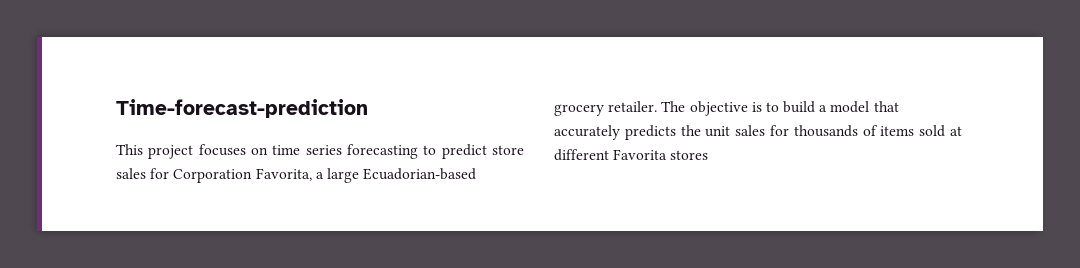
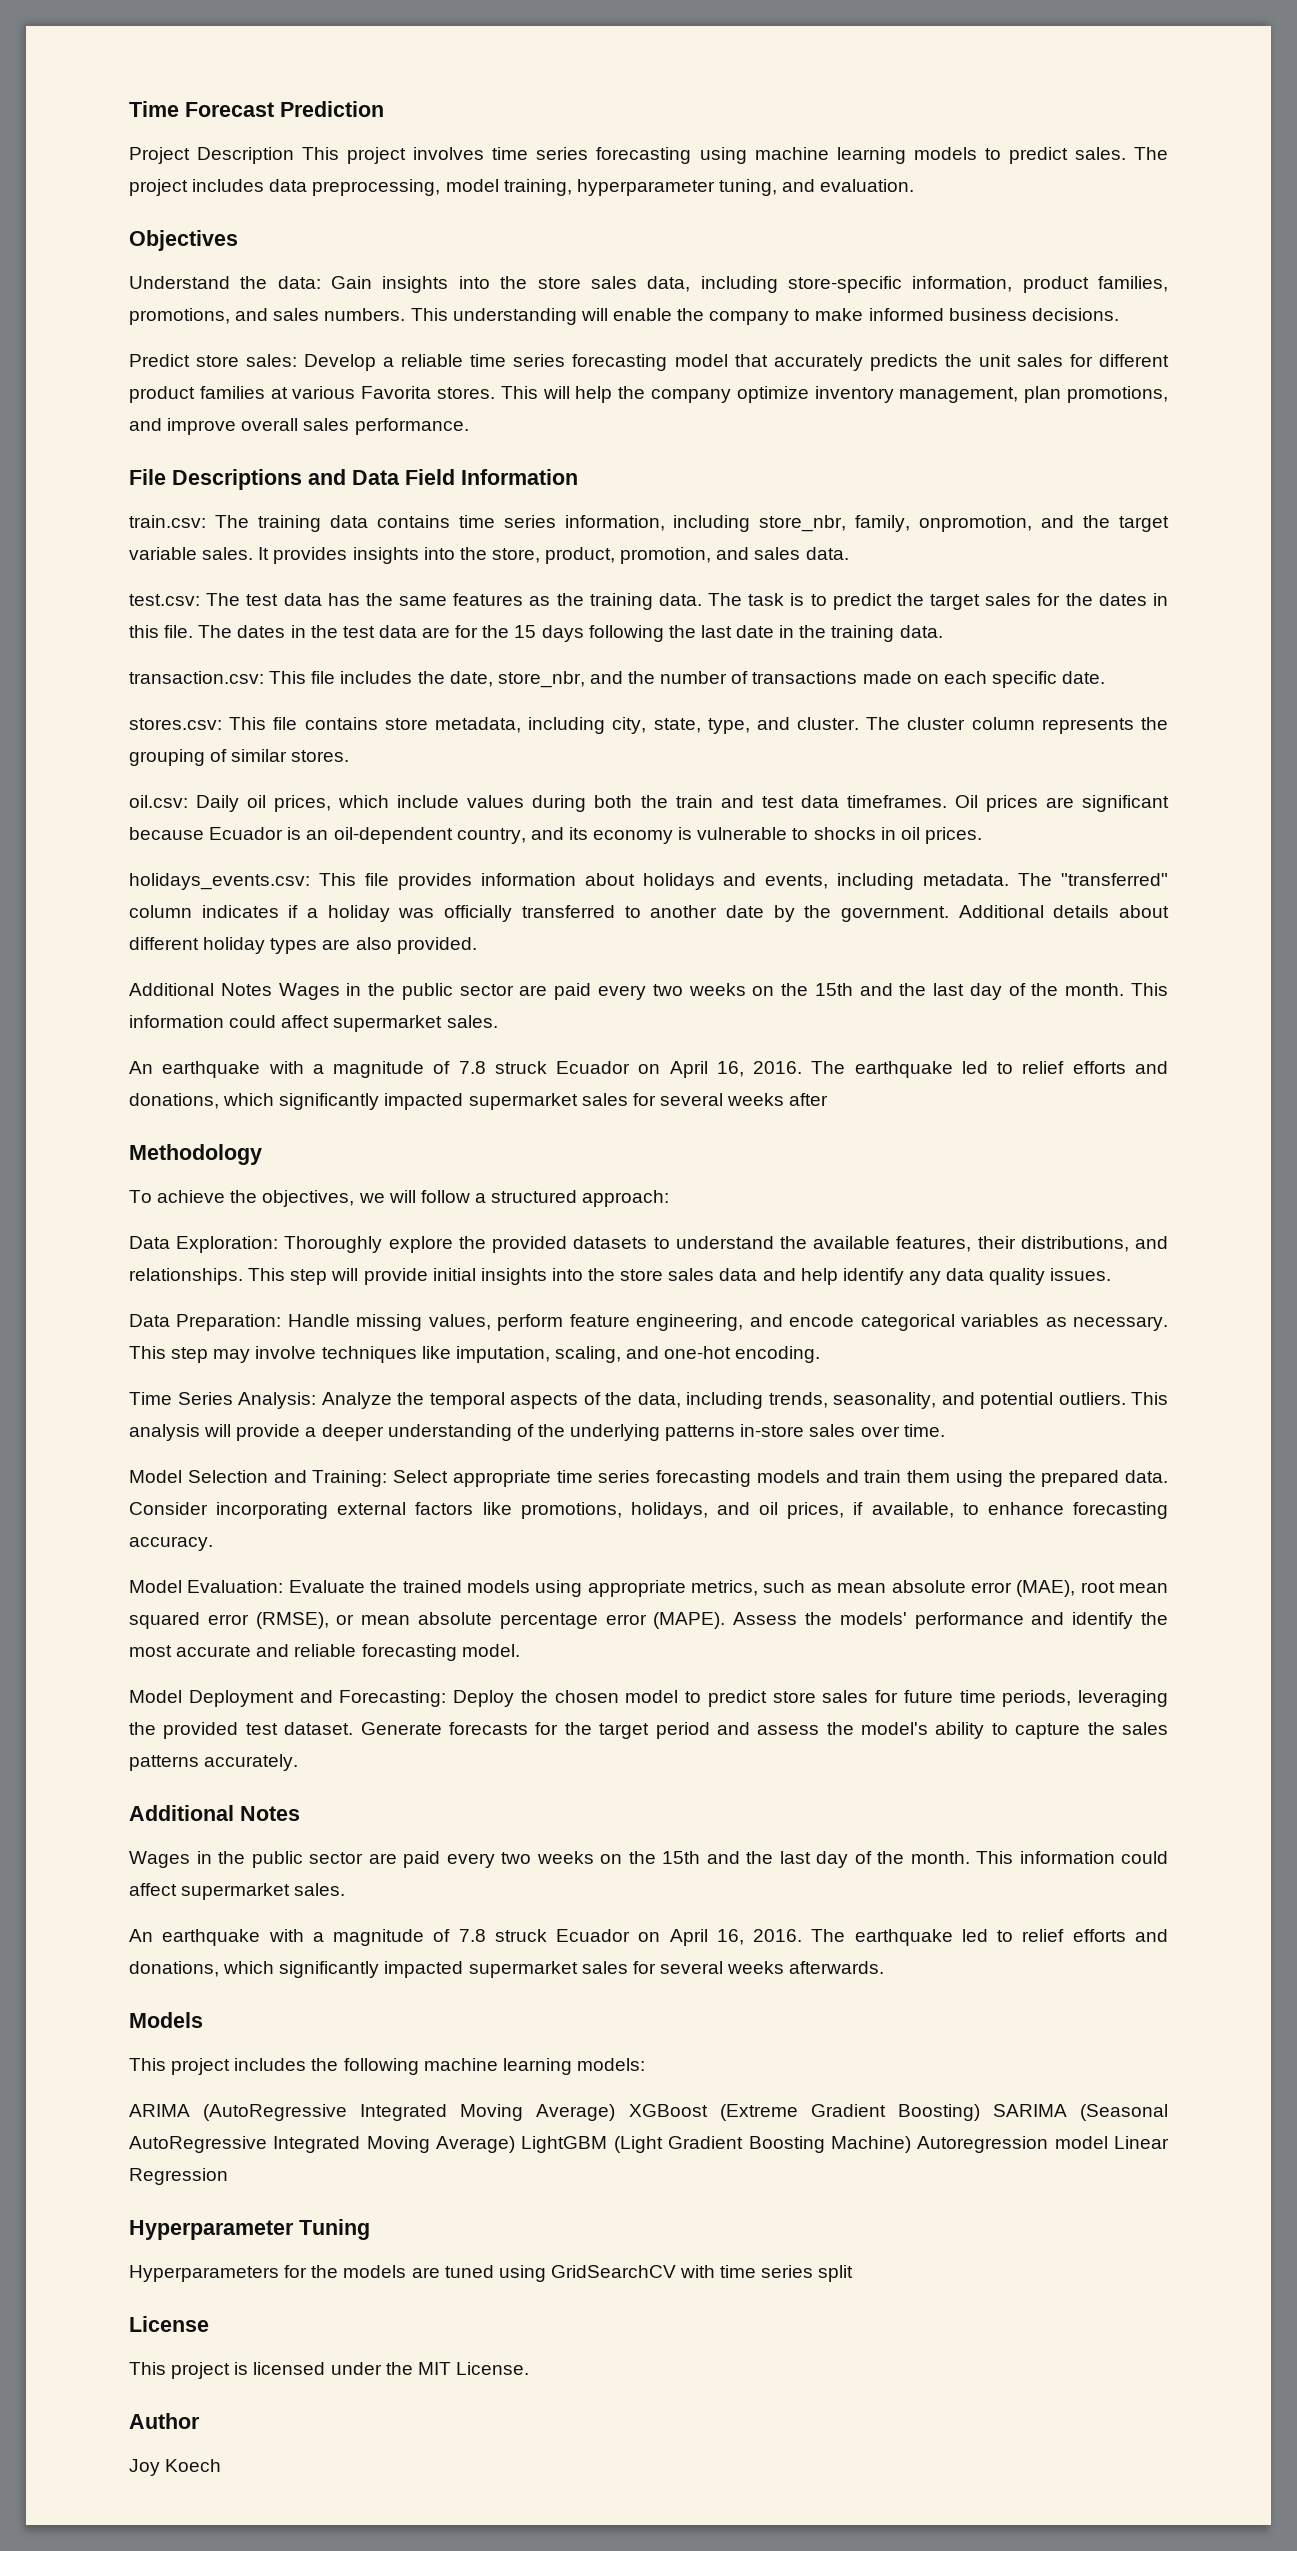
- Time-forecast-prediction
- This project focuses on time series forecasting to predict store sales for Corporation Favorita, a large Ecuadorian-based grocery retailer. The objective is to build a model that accurately predicts the unit sales for thousands of items sold at different Favorita stores
+ Time Forecast Prediction
+ Project Description This project involves time series forecasting using machine learning models to predict sales. The project includes data preprocessing, model training, hyperparameter tuning, and evaluation.
+ Objectives
+ Understand the data: Gain insights into the store sales data, including store-specific information, product families, promotions, and sales numbers. This understanding will enable the company to make informed business decisions.
+ Predict store sales: Develop a reliable time series forecasting model that accurately predicts the unit sales for different product families at various Favorita stores. This will help the company optimize inventory management, plan promotions, and improve overall sales performance.
+ File Descriptions and Data Field Information
+ train.csv: The training data contains time series information, including store_nbr, family, onpromotion, and the target variable sales. It provides insights into the store, product, promotion, and sales data.
+ test.csv: The test data has the same features as the training data. The task is to predict the target sales for the dates in this file. The dates in the test data are for the 15 days following the last date in the training data.
+ transaction.csv: This file includes the date, store_nbr, and the number of transactions made on each specific date.
+ stores.csv: This file contains store metadata, including city, state, type, and cluster. The cluster column represents the grouping of similar stores.
+ oil.csv: Daily oil prices, which include values during both the train and test data timeframes. Oil prices are significant because Ecuador is an oil-dependent country, and its economy is vulnerable to shocks in oil prices.
+ holidays_events.csv: This file provides information about holidays and events, including metadata. The "transferred" column indicates if a holiday was officially transferred to another date by the government. Additional details about different holiday types are also provided.
+ Additional Notes Wages in the public sector are paid every two weeks on the 15th and the last day of the month. This information could affect supermarket sales.
+ An earthquake with a magnitude of 7.8 struck Ecuador on April 16, 2016. The earthquake led to relief efforts and donations, which significantly impacted supermarket sales for several weeks after
+ Methodology
+ To achieve the objectives, we will follow a structured approach:
+ Data Exploration: Thoroughly explore the provided datasets to understand the available features, their distributions, and relationships. This step will provide initial insights into the store sales data and help identify any data quality issues.
+ Data Preparation: Handle missing values, perform feature engineering, and encode categorical variables as necessary. This step may involve techniques like imputation, scaling, and one-hot encoding.
+ Time Series Analysis: Analyze the temporal aspects of the data, including trends, seasonality, and potential outliers. This analysis will provide a deeper understanding of the underlying patterns in-store sales over time.
+ Model Selection and Training: Select appropriate time series forecasting models and train them using the prepared data. Consider incorporating external factors like promotions, holidays, and oil prices, if available, to enhance forecasting accuracy.
+ Model Evaluation: Evaluate the trained models using appropriate metrics, such as mean absolute error (MAE), root mean squared error (RMSE), or mean absolute percentage error (MAPE). Assess the models' performance and identify the most accurate and reliable forecasting model.
+ Model Deployment and Forecasting: Deploy the chosen model to predict store sales for future time periods, leveraging the provided test dataset. Generate forecasts for the target period and assess the model's ability to capture the sales patterns accurately.
+ Additional Notes
+ Wages in the public sector are paid every two weeks on the 15th and the last day of the month. This information could affect supermarket sales.
+ An earthquake with a magnitude of 7.8 struck Ecuador on April 16, 2016. The earthquake led to relief efforts and donations, which significantly impacted supermarket sales for several weeks afterwards.
+ Models
+ This project includes the following machine learning models:
+ ARIMA (AutoRegressive Integrated Moving Average) XGBoost (Extreme Gradient Boosting) SARIMA (Seasonal AutoRegressive Integrated Moving Average) LightGBM (Light Gradient Boosting Machine) Autoregression model Linear Regression
+ Hyperparameter Tuning
+ Hyperparameters for the models are tuned using GridSearchCV with time series split
+ License
+ This project is licensed under the MIT License.
+ Author
+ Joy Koech

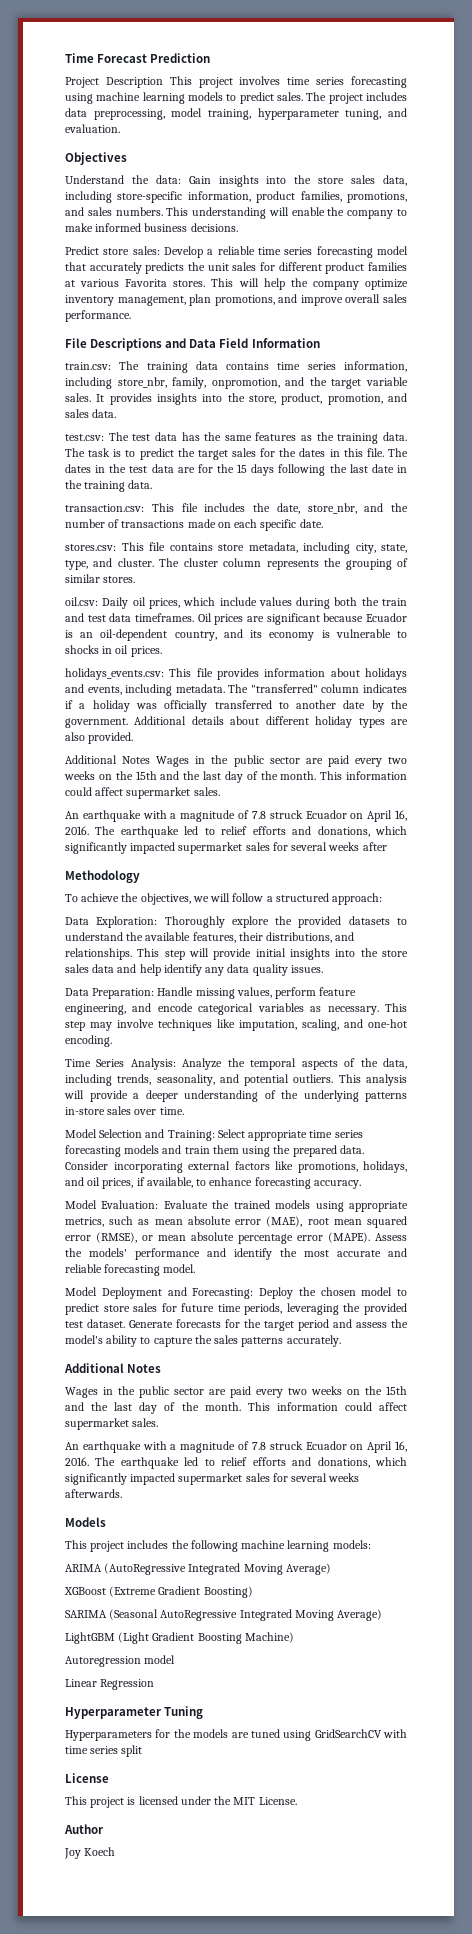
- ARIMA (AutoRegressive Integrated Moving Average) XGBoost (Extreme Gradient Boosting) SARIMA (Seasonal AutoRegressive Integrated Moving Average) LightGBM (Light Gradient Boosting Machine) Autoregression model Linear Regression
+ ARIMA (AutoRegressive Integrated Moving Average)
+ XGBoost (Extreme Gradient Boosting)
+ SARIMA (Seasonal AutoRegressive Integrated Moving Average)
+ LightGBM (Light Gradient Boosting Machine)
+ Autoregression model
+ Linear Regression

